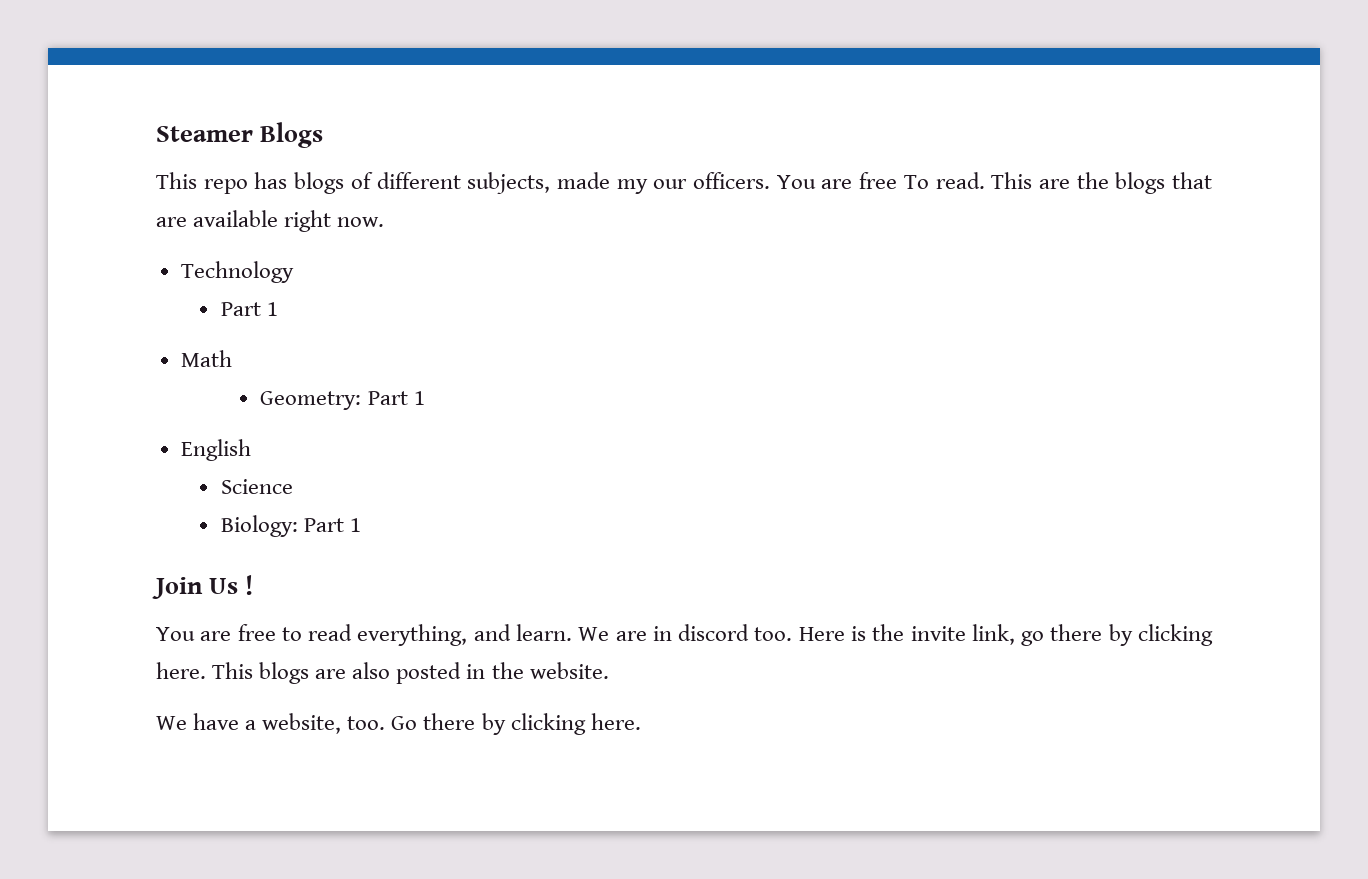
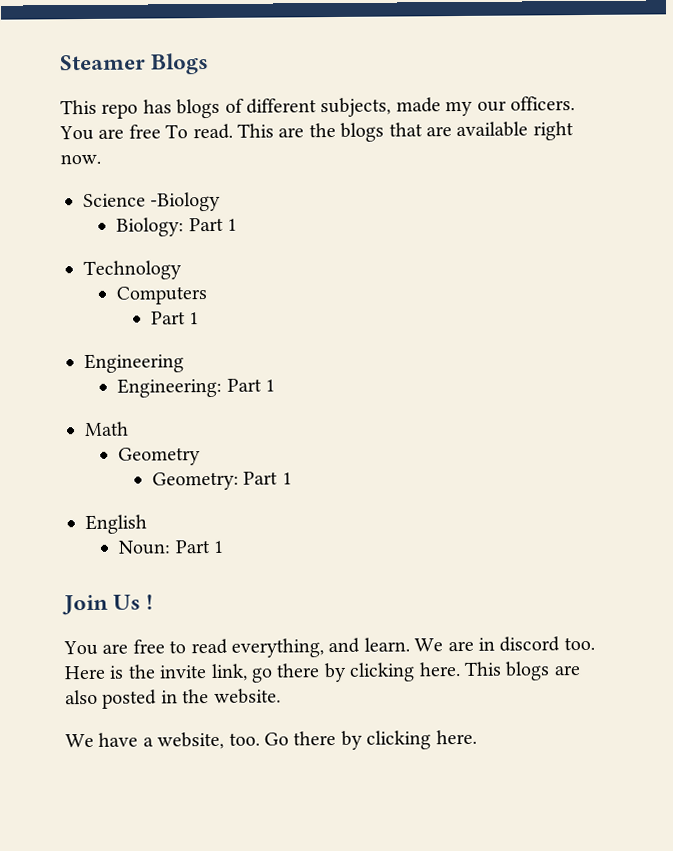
+ Science -Biology
+ Biology: Part 1
  Technology
+ Computers
  Part 1
+ Engineering
+ Engineering: Part 1
+ Geometry
- Science
- Biology: Part 1
+ Noun: Part 1

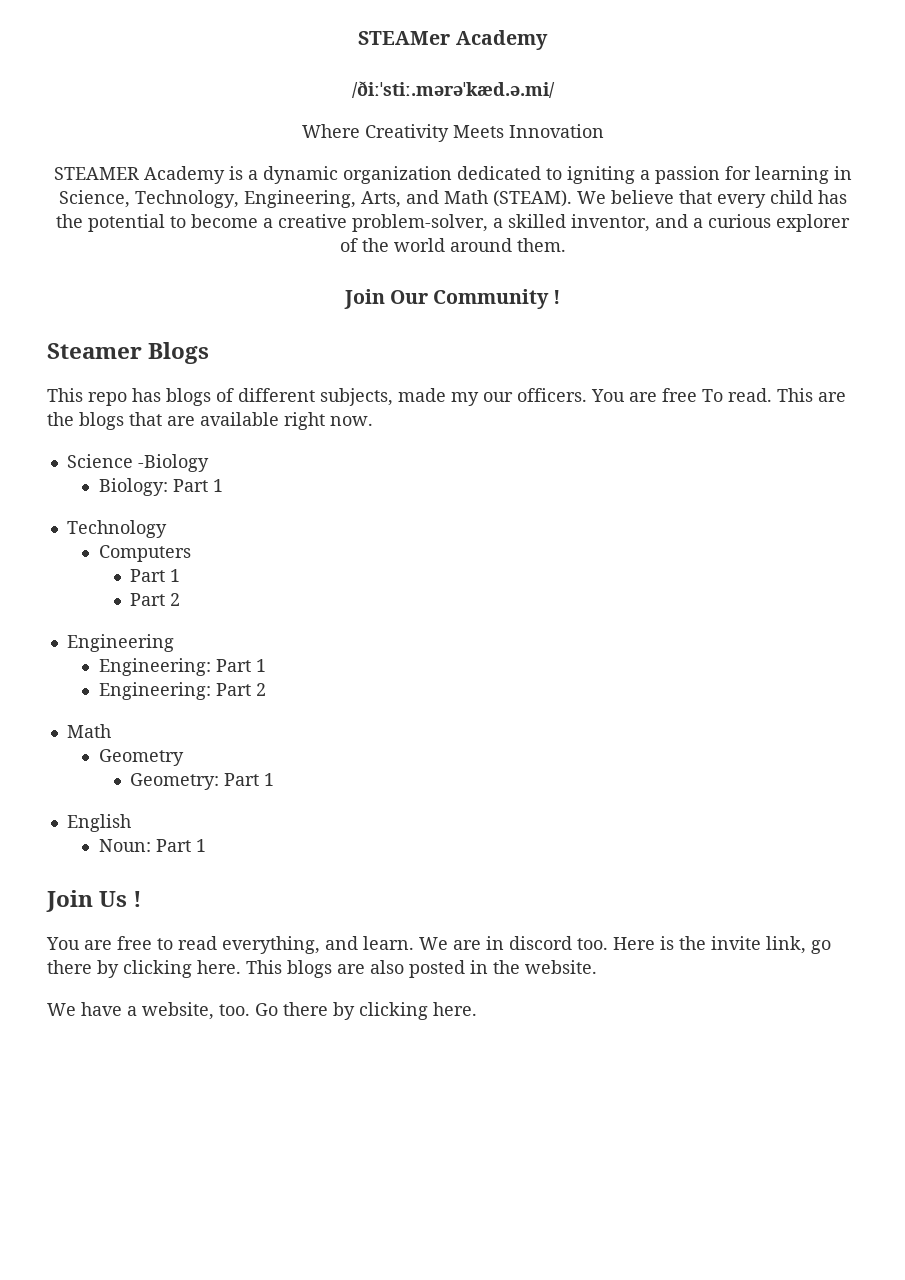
+ STEAMer Academy
+ /ðiːˈstiː.mərəˈkæd.ə.mi/
+ Where Creativity Meets Innovation
+ STEAMER Academy is a dynamic organization dedicated to igniting a passion for learning in Science, Technology, Engineering, Arts, and Math (STEAM). We believe that every child has the potential to become a creative problem-solver, a skilled inventor, and a curious explorer of the world around them.
+ Join Our Community !
  Computers
  Part 1
+ Part 2
+ Engineering: Part 2

